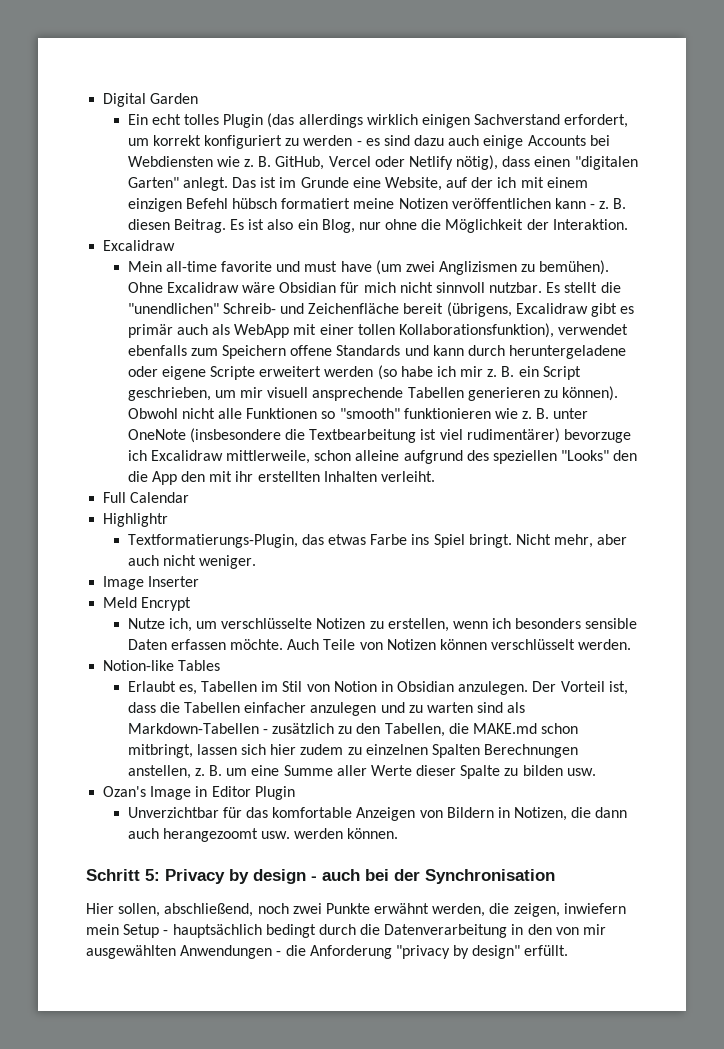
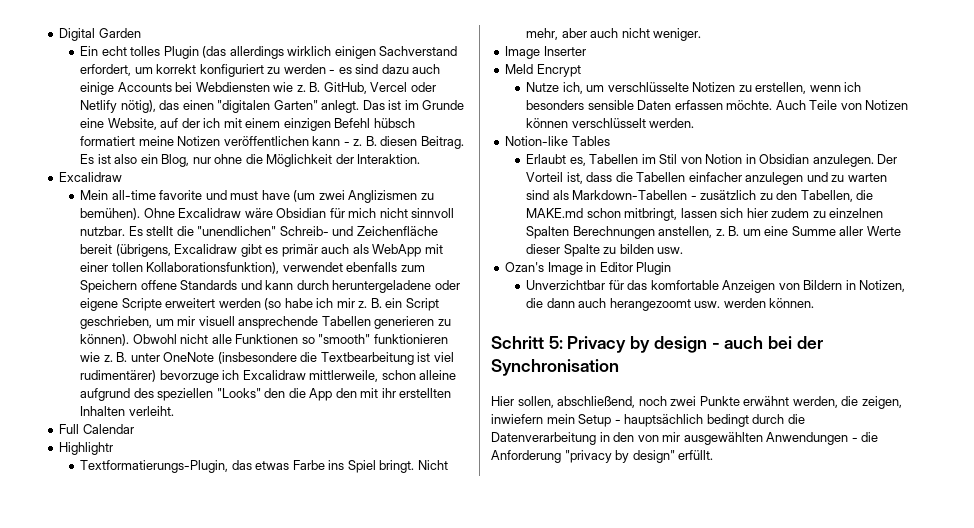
- B. GitHub, Vercel oder Netlify nötig), dass einen "digitalen Garten" anlegt.
+ B. GitHub, Vercel oder Netlify nötig), das einen "digitalen Garten" anlegt.

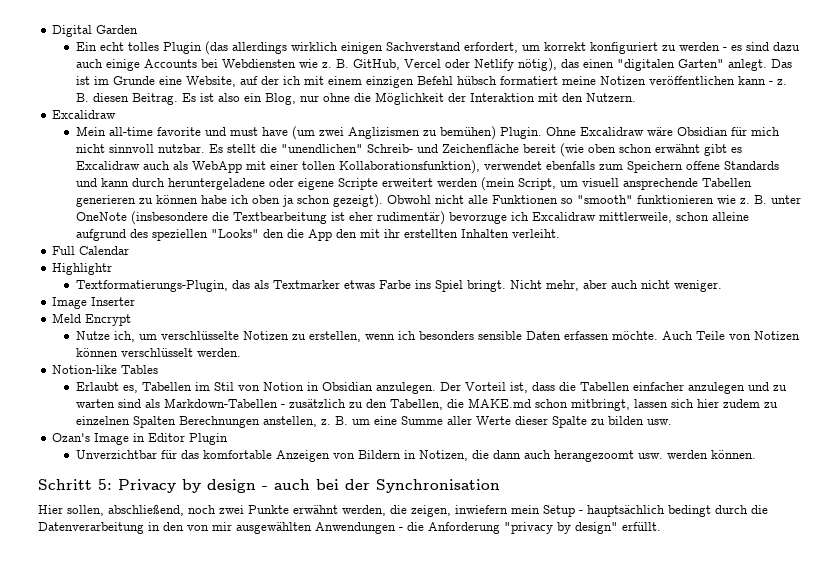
- Es ist also ein Blog, nur ohne die Möglichkeit der Interaktion.
+ Es ist also ein Blog, nur ohne die Möglichkeit der Interaktion mit den Nutzern.
- Mein all-time favorite und must have (um zwei Anglizismen zu bemühen).
+ Mein all-time favorite und must have (um zwei Anglizismen zu bemühen) Plugin.
- Es stellt die "unendlichen" Schreib- und Zeichenfläche bereit (übrigens, Excalidraw gibt es primär auch als WebApp mit einer tollen Kollaborationsfunktion), verwendet ebenfalls zum Speichern offene Standards und kann durch heruntergeladene oder eigene Scripte erweitert werden (so habe ich mir z. B. ein Script geschrieben, um mir visuell ansprechende Tabellen generieren zu können).
+ Es stellt die "unendlichen" Schreib- und Zeichenfläche bereit (wie oben schon erwähnt gibt es Excalidraw auch als WebApp mit einer tollen Kollaborationsfunktion), verwendet ebenfalls zum Speichern offene Standards und kann durch heruntergeladene oder eigene Scripte erweitert werden (mein Script, um visuell ansprechende Tabellen generieren zu können habe ich oben ja schon gezeigt).
- B. unter OneNote (insbesondere die Textbearbeitung ist viel rudimentärer) bevorzuge ich Excalidraw mittlerweile, schon alleine aufgrund des speziellen "Looks" den die App den mit ihr erstellten Inhalten verleiht.
+ B. unter OneNote (insbesondere die Textbearbeitung ist eher rudimentär) bevorzuge ich Excalidraw mittlerweile, schon alleine aufgrund des speziellen "Looks" den die App den mit ihr erstellten Inhalten verleiht.
- Textformatierungs-Plugin, das etwas Farbe ins Spiel bringt.
+ Textformatierungs-Plugin, das als Textmarker etwas Farbe ins Spiel bringt.

